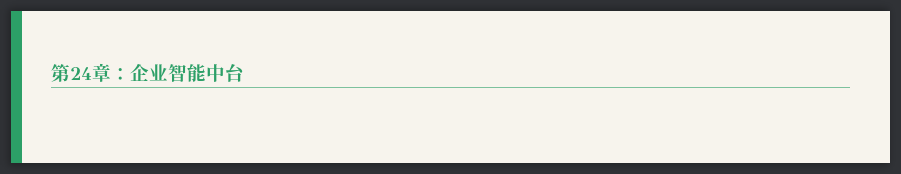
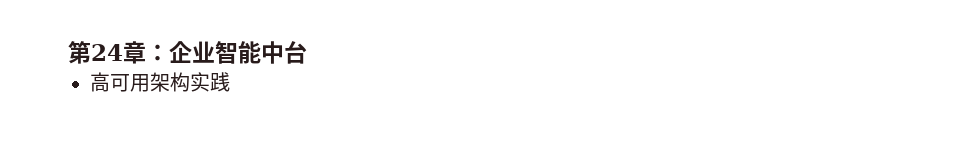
+ 高可用架构实践

